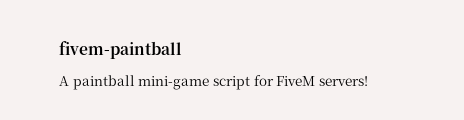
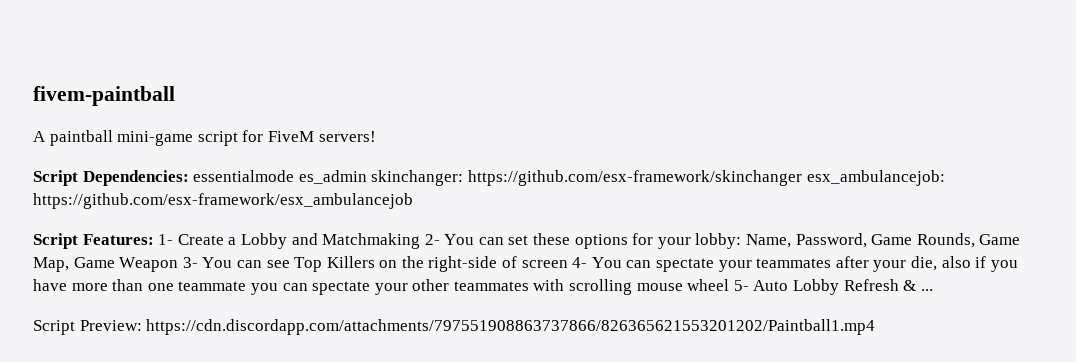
+ Script Dependencies: essentialmode es_admin skinchanger: https://github.com/esx-framework/skinchanger esx_ambulancejob: https://github.com/esx-framework/esx_ambulancejob
+ Script Features: 1- Create a Lobby and Matchmaking 2- You can set these options for your lobby: Name, Password, Game Rounds, Game Map, Game Weapon 3- You can see Top Killers on the right-side of screen 4- You can spectate your teammates after your die, also if you have more than one teammate you can spectate your other teammates with scrolling mouse wheel 5- Auto Lobby Refresh & ...
+ Script Preview: https://cdn.discordapp.com/attachments/797551908863737866/826365621553201202/Paintball1.mp4

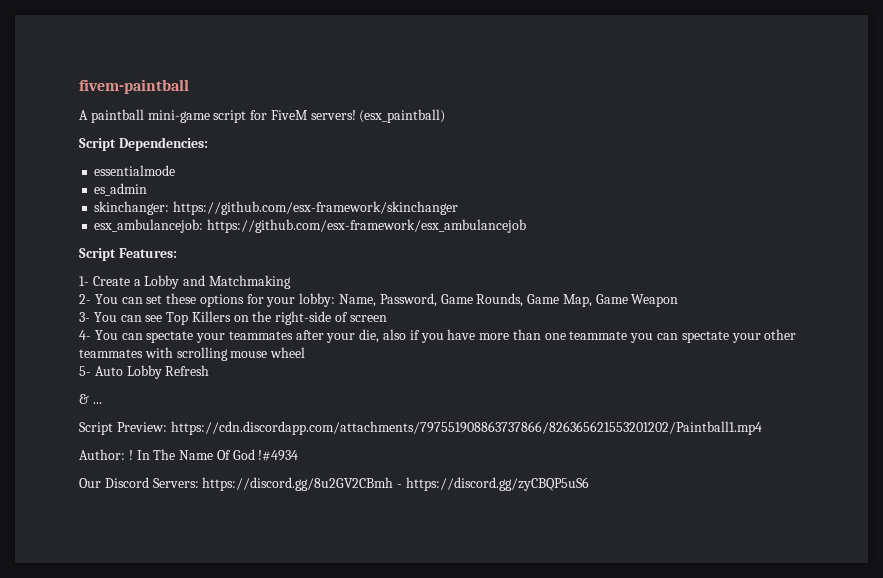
+ (esx_paintball)
- Script Dependencies: essentialmode es_admin skinchanger: https://github.com/esx-framework/skinchanger esx_ambulancejob: https://github.com/esx-framework/esx_ambulancejob
+ Script Dependencies:
+ essentialmode
+ es_admin
+ skinchanger: https://github.com/esx-framework/skinchanger
+ esx_ambulancejob: https://github.com/esx-framework/esx_ambulancejob
- Script Features: 1- Create a Lobby and Matchmaking 2- You can set these options for your lobby:
+ Script Features:
+ 1- Create a Lobby and Matchmaking
+ 2- You can set these options for your lobby:
- Name, Password, Game Rounds, Game Map, Game Weapon 3- You can see Top Killers on the right-side of screen 4- You can spectate your teammates after your die, also if you have more than one teammate you can spectate your other teammates with scrolling mouse wheel 5- Auto Lobby Refresh & ...
+ Name, Password, Game Rounds, Game Map, Game Weapon
+ 3- You can see Top Killers on the right-side of screen
+ 4- You can spectate your teammates after your die, also if you have more than one teammate you can spectate your other teammates with scrolling mouse wheel
+ 5- Auto Lobby Refresh
+ & ...
+ Author: ! In The Name Of God !#4934
+ Our Discord Servers: https://discord.gg/8u2GV2CBmh - https://discord.gg/zyCBQP5uS6

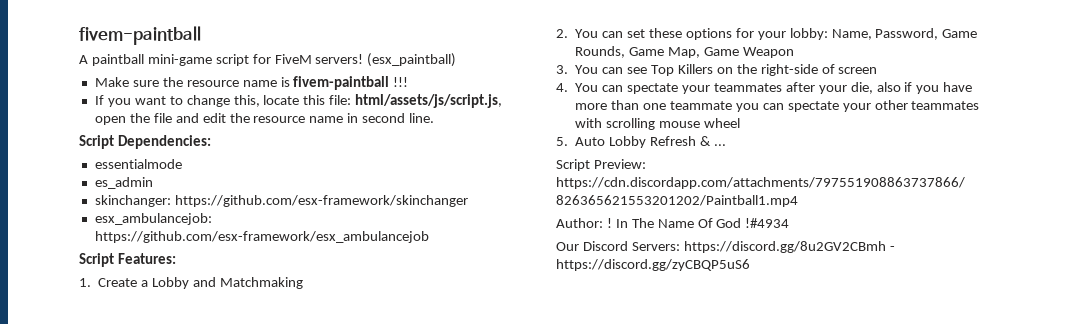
+ Make sure the resource name is fivem-paintball !!!
+ If you want to change this, locate this file: html/assets/js/script.js, open the file and edit the resource name in second line.
- 1- Create a Lobby and Matchmaking
+ 1. Create a Lobby and Matchmaking
- 2- You can set these options for your lobby: Name, Password, Game Rounds, Game Map, Game Weapon
+ 2. You can set these options for your lobby: Name, Password, Game Rounds, Game Map, Game Weapon
- 3- You can see Top Killers on the right-side of screen
+ 3. You can see Top Killers on the right-side of screen
- 4- You can spectate your teammates after your die, also if you have more than one teammate you can spectate your other teammates with scrolling mouse wheel
+ 4. You can spectate your teammates after your die, also if you have more than one teammate you can spectate your other teammates with scrolling mouse wheel
- 5- Auto Lobby Refresh
- & ...
+ 5. Auto Lobby Refresh & ...

